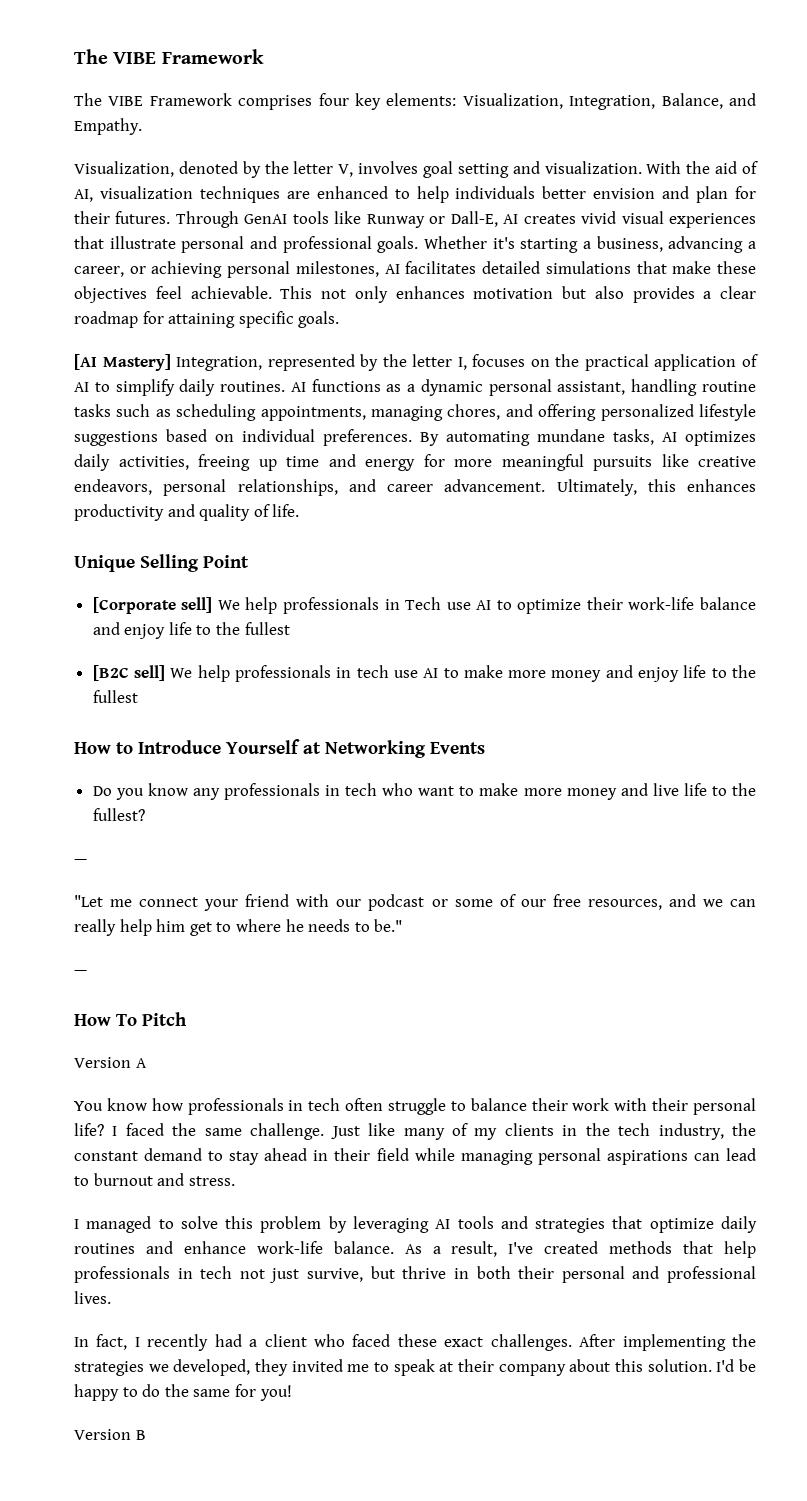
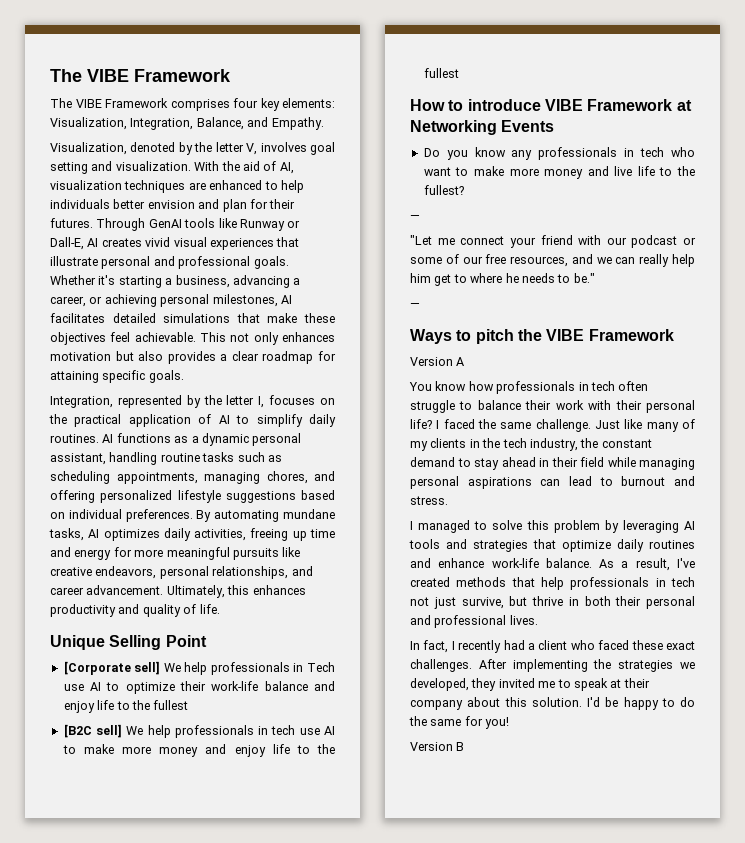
- [AI Mastery] Integration, represented by the letter I, focuses on the practical application of AI to simplify daily routines.
+ Integration, represented by the letter I, focuses on the practical application of AI to simplify daily routines.
- How to Introduce Yourself at Networking Events
+ How to introduce VIBE Framework at Networking Events
- How To Pitch
+ Ways to pitch the VIBE Framework

